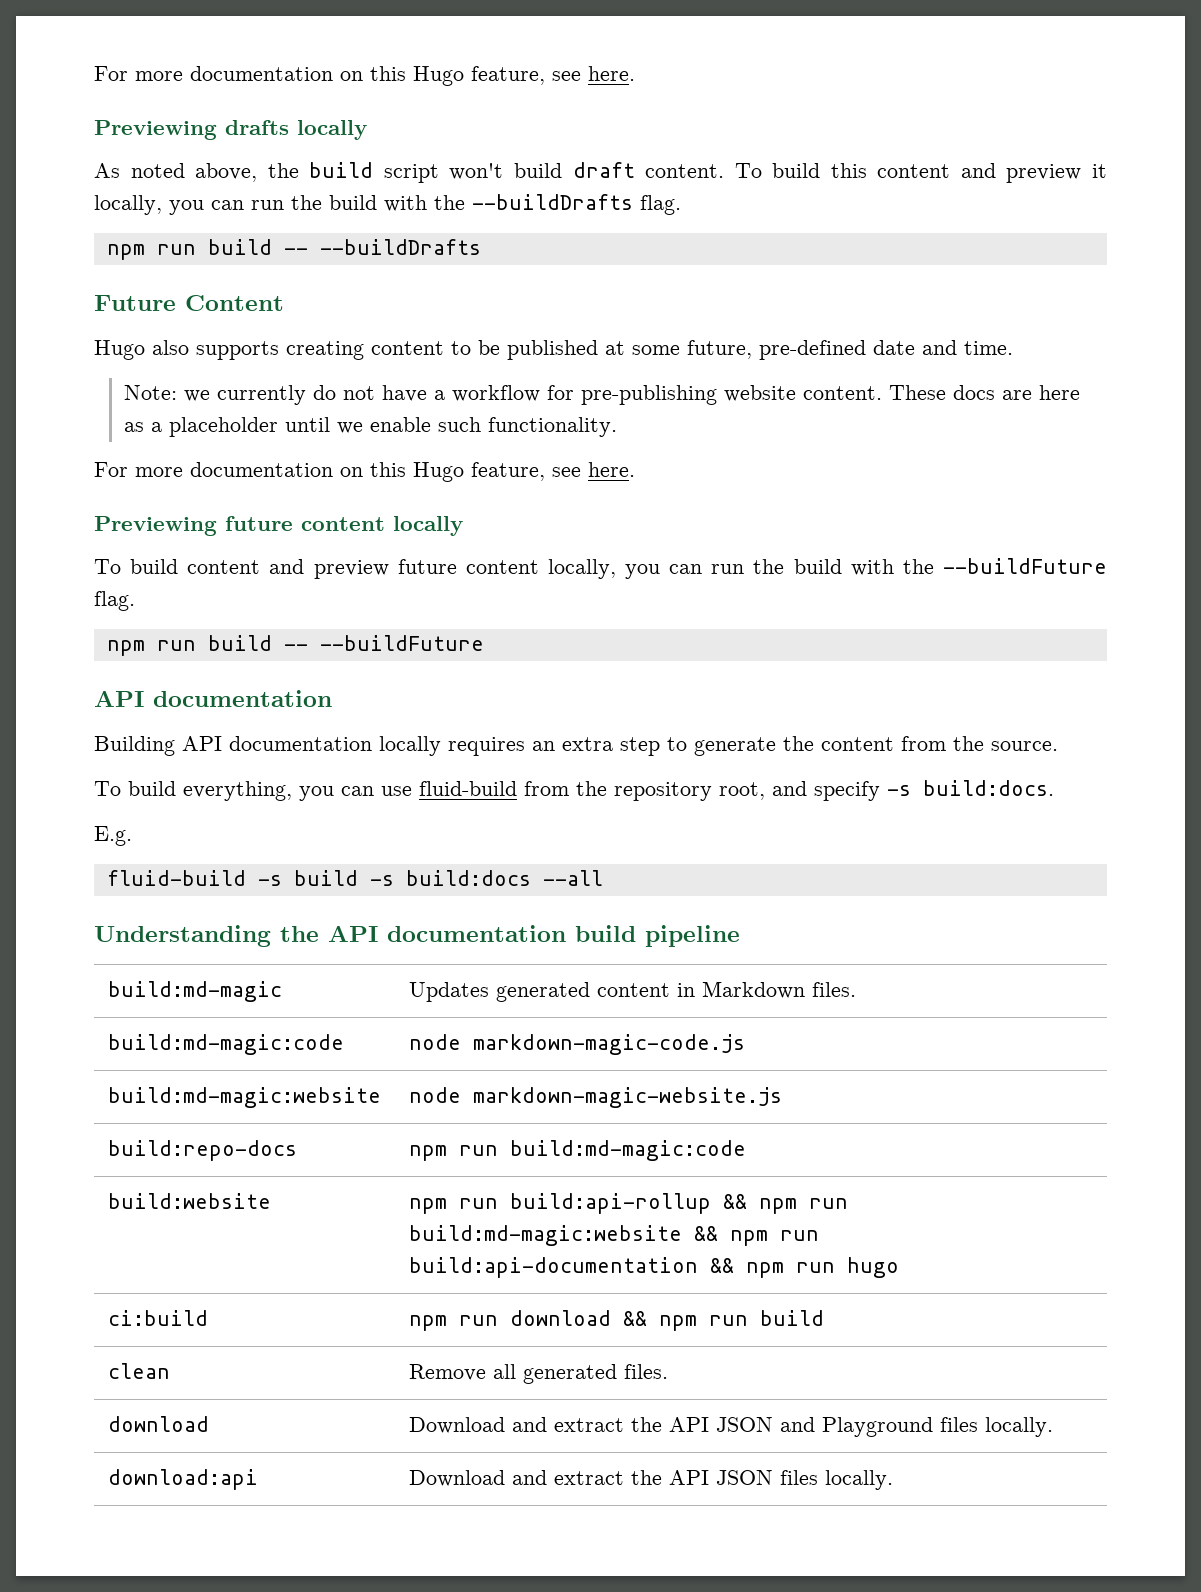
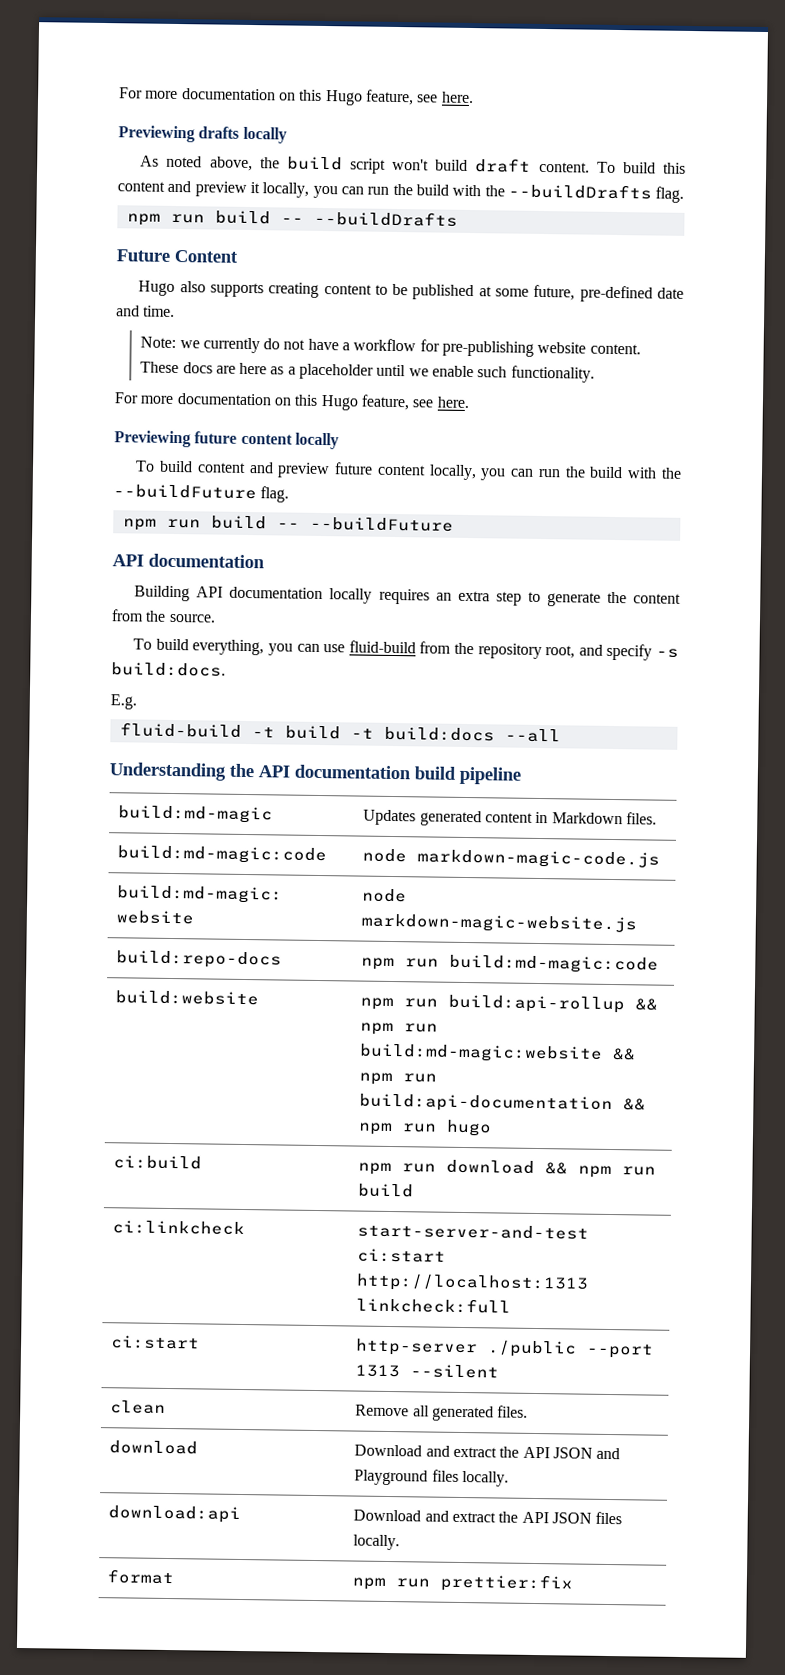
- fluid-build -s build -s build:docs --all
+ fluid-build -t build -t build:docs --all
+ ci:linkcheck | start-server-and-test ci:start http://localhost:1313 linkcheck:full
+ ci:start | http-server ./public --port 1313 --silent
+ format | npm run prettier:fix

